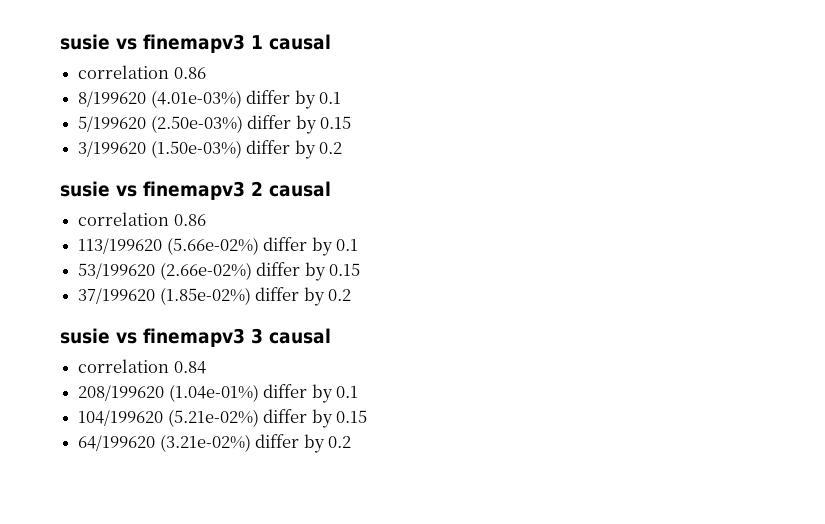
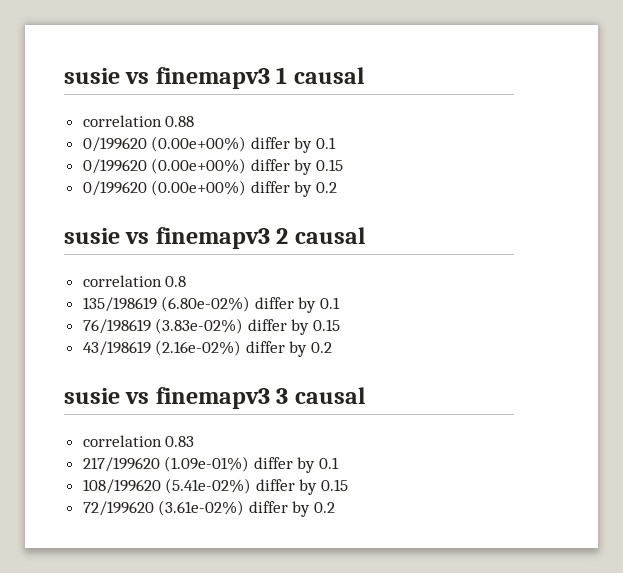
  susie vs finemapv3 1 causal
- correlation 0.86
- 8/199620 (4.01e-03%) differ by 0.1
- 5/199620 (2.50e-03%) differ by 0.15
- 3/199620 (1.50e-03%) differ by 0.2
+ correlation 0.88
+ 0/199620 (0.00e+00%) differ by 0.1
+ 0/199620 (0.00e+00%) differ by 0.15
+ 0/199620 (0.00e+00%) differ by 0.2
  susie vs finemapv3 2 causal
- correlation 0.86
- 113/199620 (5.66e-02%) differ by 0.1
- 53/199620 (2.66e-02%) differ by 0.15
- 37/199620 (1.85e-02%) differ by 0.2
+ correlation 0.8
+ 135/198619 (6.80e-02%) differ by 0.1
+ 76/198619 (3.83e-02%) differ by 0.15
+ 43/198619 (2.16e-02%) differ by 0.2
- correlation 0.84
- 208/199620 (1.04e-01%) differ by 0.1
- 104/199620 (5.21e-02%) differ by 0.15
- 64/199620 (3.21e-02%) differ by 0.2
+ correlation 0.83
+ 217/199620 (1.09e-01%) differ by 0.1
+ 108/199620 (5.41e-02%) differ by 0.15
+ 72/199620 (3.61e-02%) differ by 0.2

